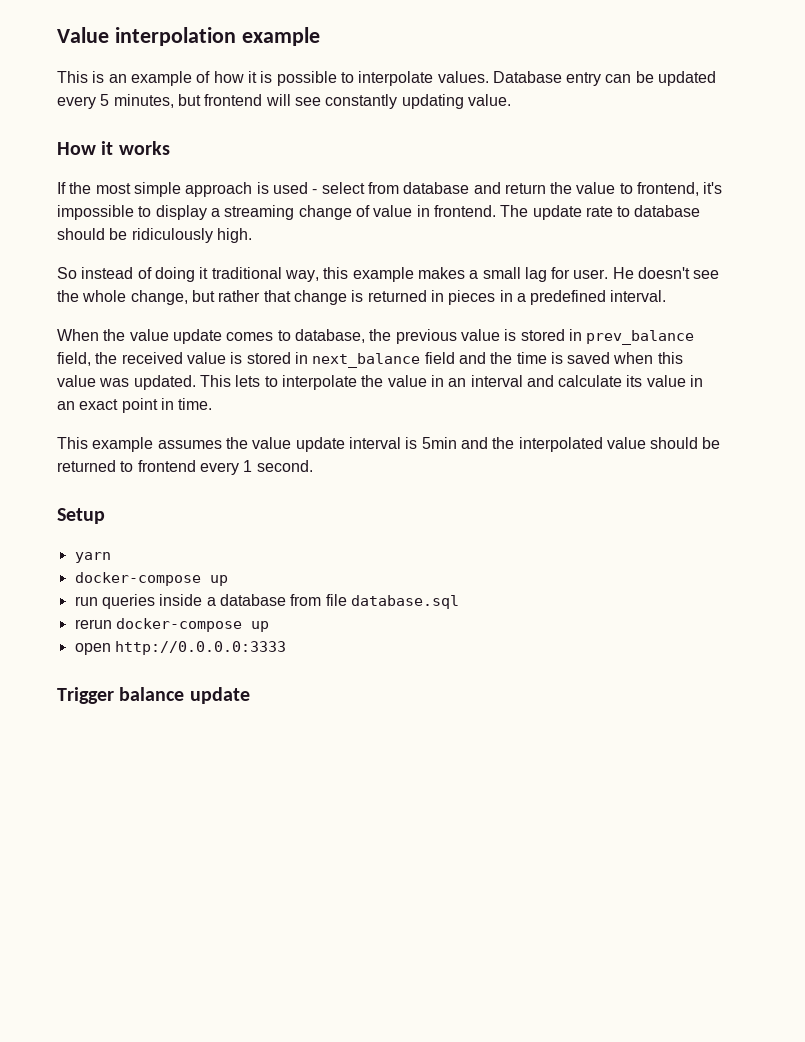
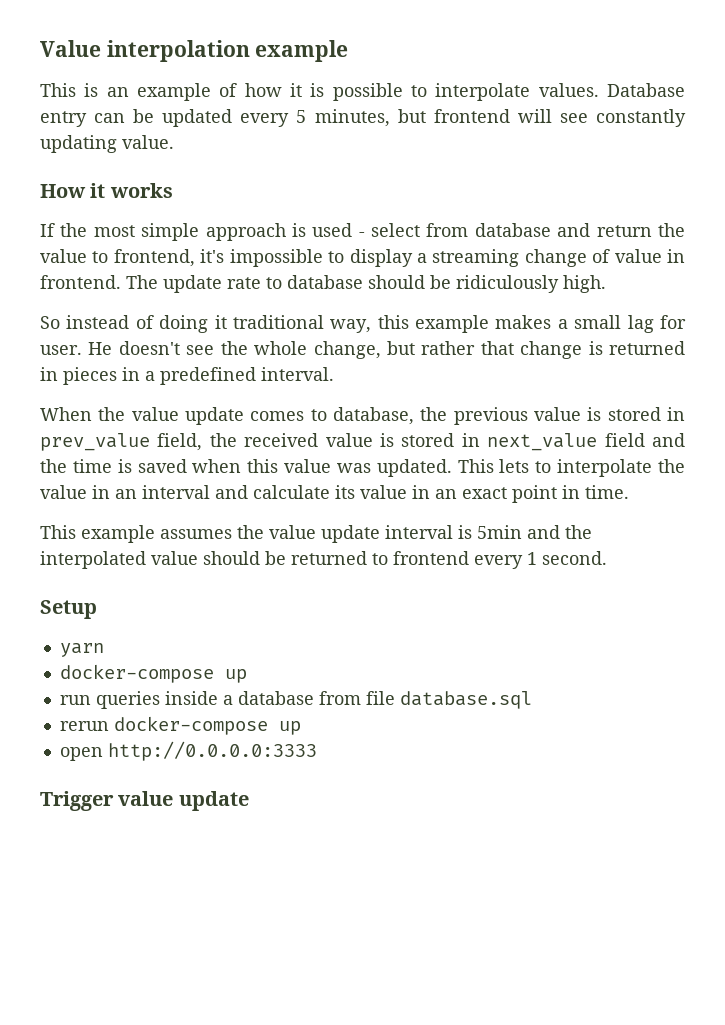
- When the value update comes to database, the previous value is stored in prev_balance field, the received value is stored in next_balance field and the time is saved when this value was updated.
+ When the value update comes to database, the previous value is stored in prev_value field, the received value is stored in next_value field and the time is saved when this value was updated.
- Trigger balance update
+ Trigger value update

